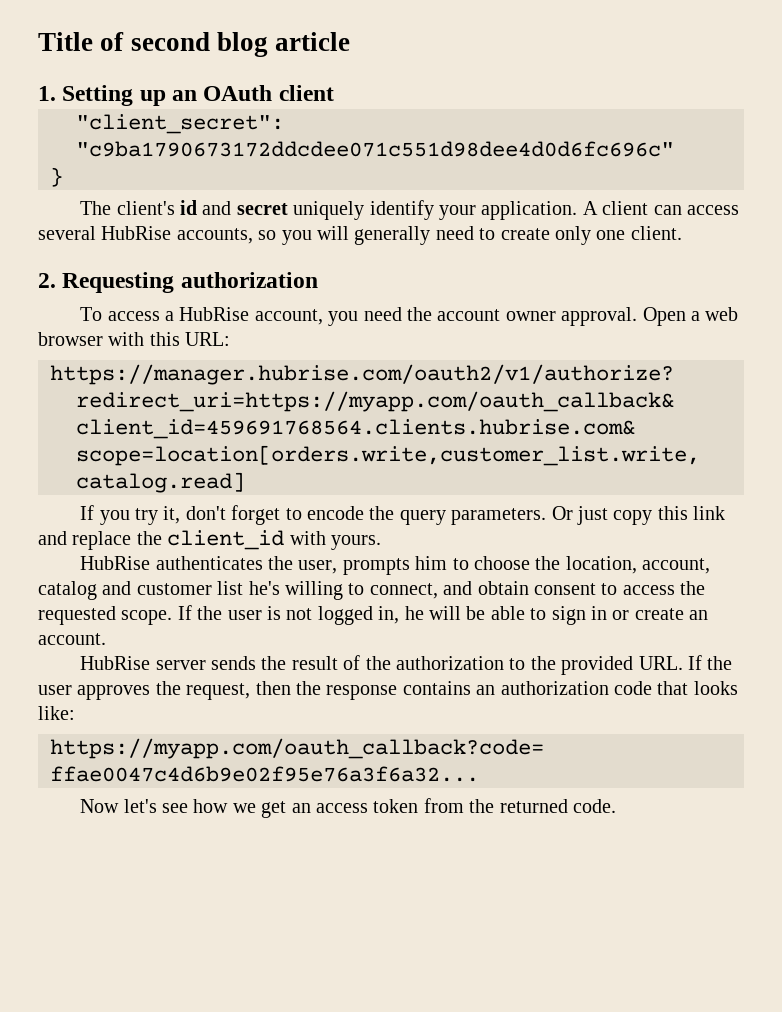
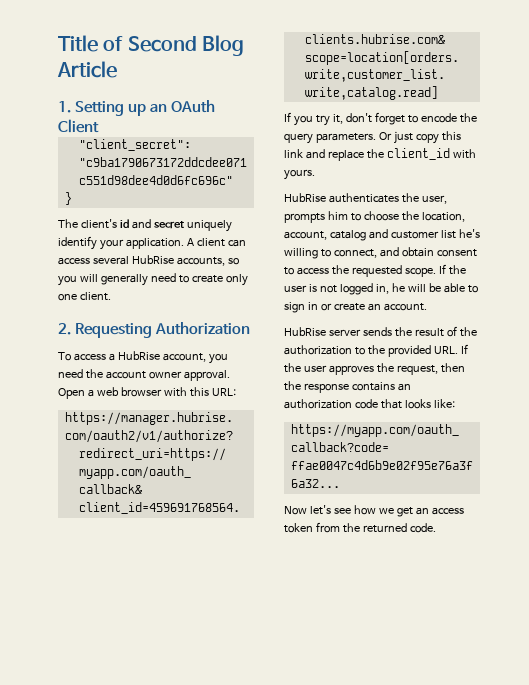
- Title of second blog article
+ Title of Second Blog Article
- 1. Setting up an OAuth client
+ 1. Setting up an OAuth Client
- 2. Requesting authorization
+ 2. Requesting Authorization

